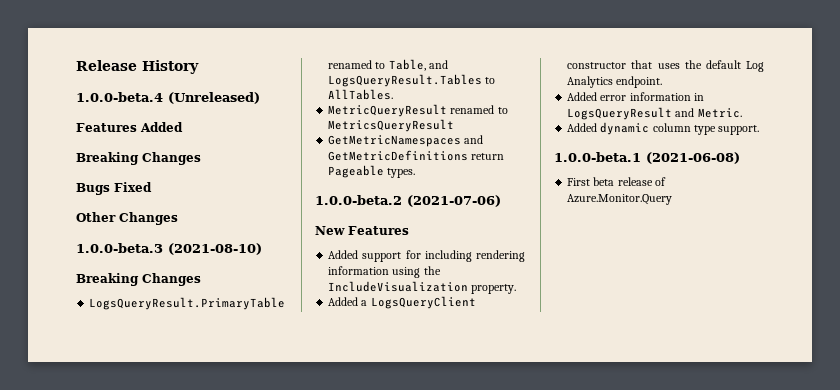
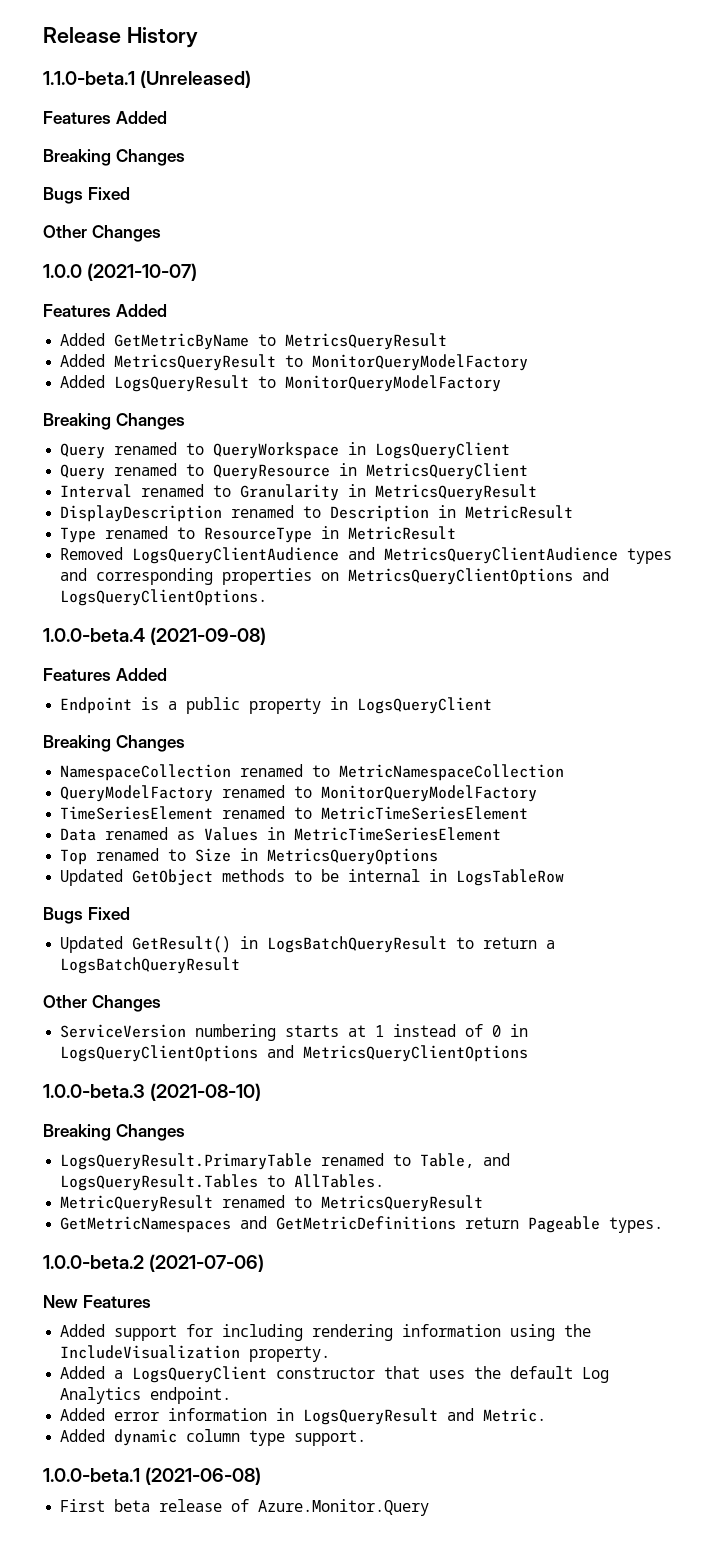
- 1.0.0-beta.4 (Unreleased)
+ 1.1.0-beta.1 (Unreleased)
+ 1.0.0 (2021-10-07)
+ Features Added
+ Added GetMetricByName to MetricsQueryResult
+ Added MetricsQueryResult to MonitorQueryModelFactory
+ Added LogsQueryResult to MonitorQueryModelFactory
+ Breaking Changes
+ Query renamed to QueryWorkspace in LogsQueryClient
+ Query renamed to QueryResource in MetricsQueryClient
+ Interval renamed to Granularity in MetricsQueryResult
+ DisplayDescription renamed to Description in MetricResult
+ Type renamed to ResourceType in MetricResult
+ Removed LogsQueryClientAudience and MetricsQueryClientAudience types and corresponding properties on MetricsQueryClientOptions and LogsQueryClientOptions.
+ 1.0.0-beta.4 (2021-09-08)
+ Features Added
+ Endpoint is a public property in LogsQueryClient
+ Breaking Changes
+ NamespaceCollection renamed to MetricNamespaceCollection
+ QueryModelFactory renamed to MonitorQueryModelFactory
+ TimeSeriesElement renamed to MetricTimeSeriesElement
+ Data renamed as Values in MetricTimeSeriesElement
+ Top renamed to Size in MetricsQueryOptions
+ Updated GetObject methods to be internal in LogsTableRow
+ Bugs Fixed
+ Updated GetResult() in LogsBatchQueryResult to return a LogsBatchQueryResult
+ Other Changes
+ ServiceVersion numbering starts at 1 instead of 0 in LogsQueryClientOptions and MetricsQueryClientOptions

